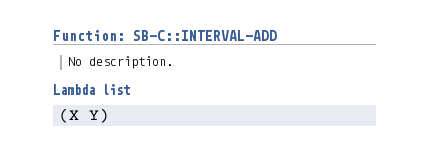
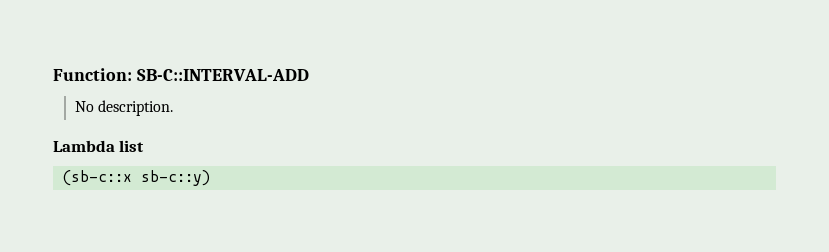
- (X Y)
+ (sb-c::x sb-c::y)

